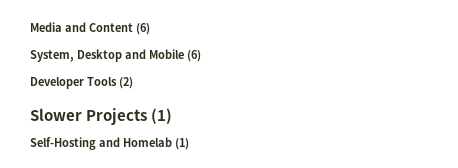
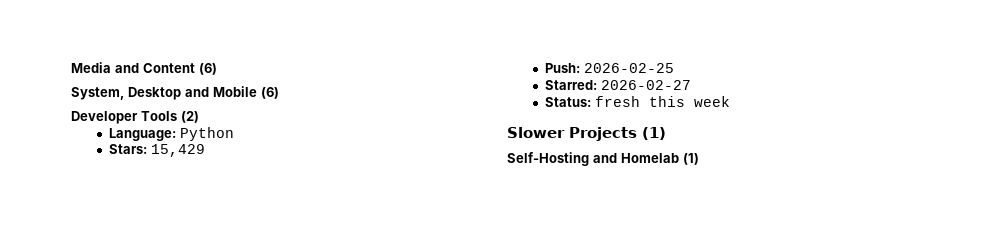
+ Language: Python
+ Stars: 15,429
+ Push: 2026-02-25
+ Starred: 2026-02-27
+ Status: fresh this week

